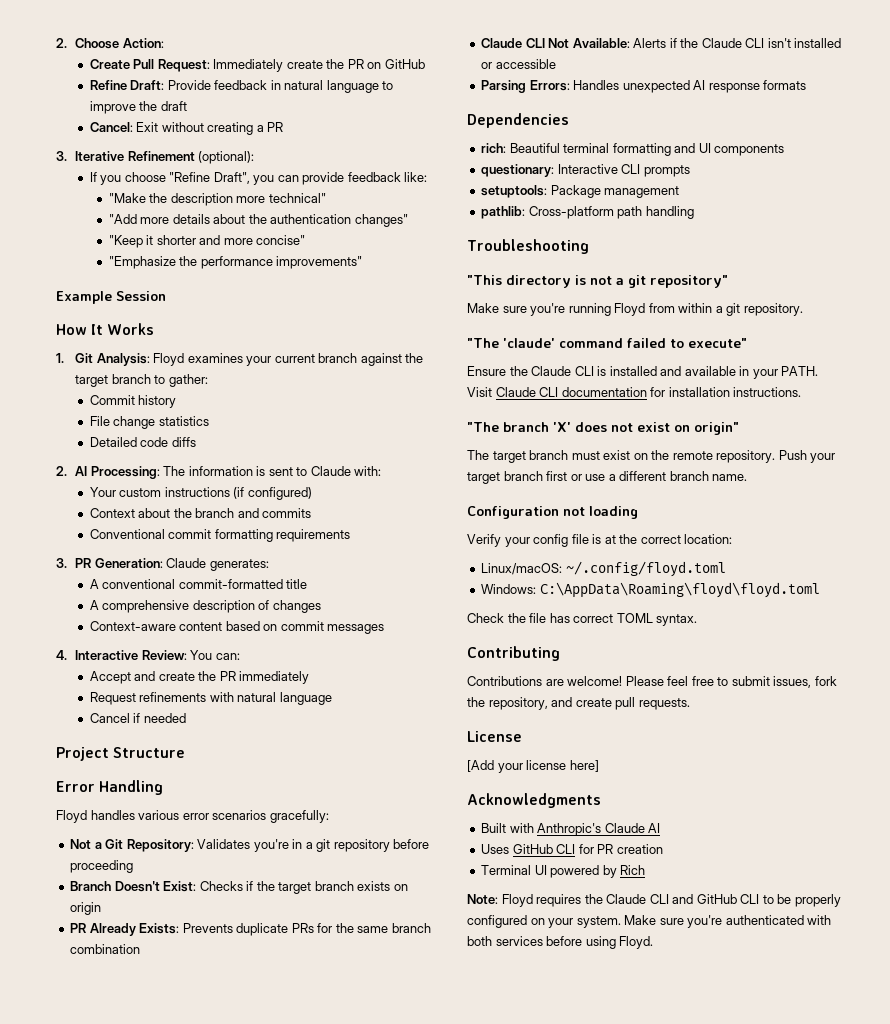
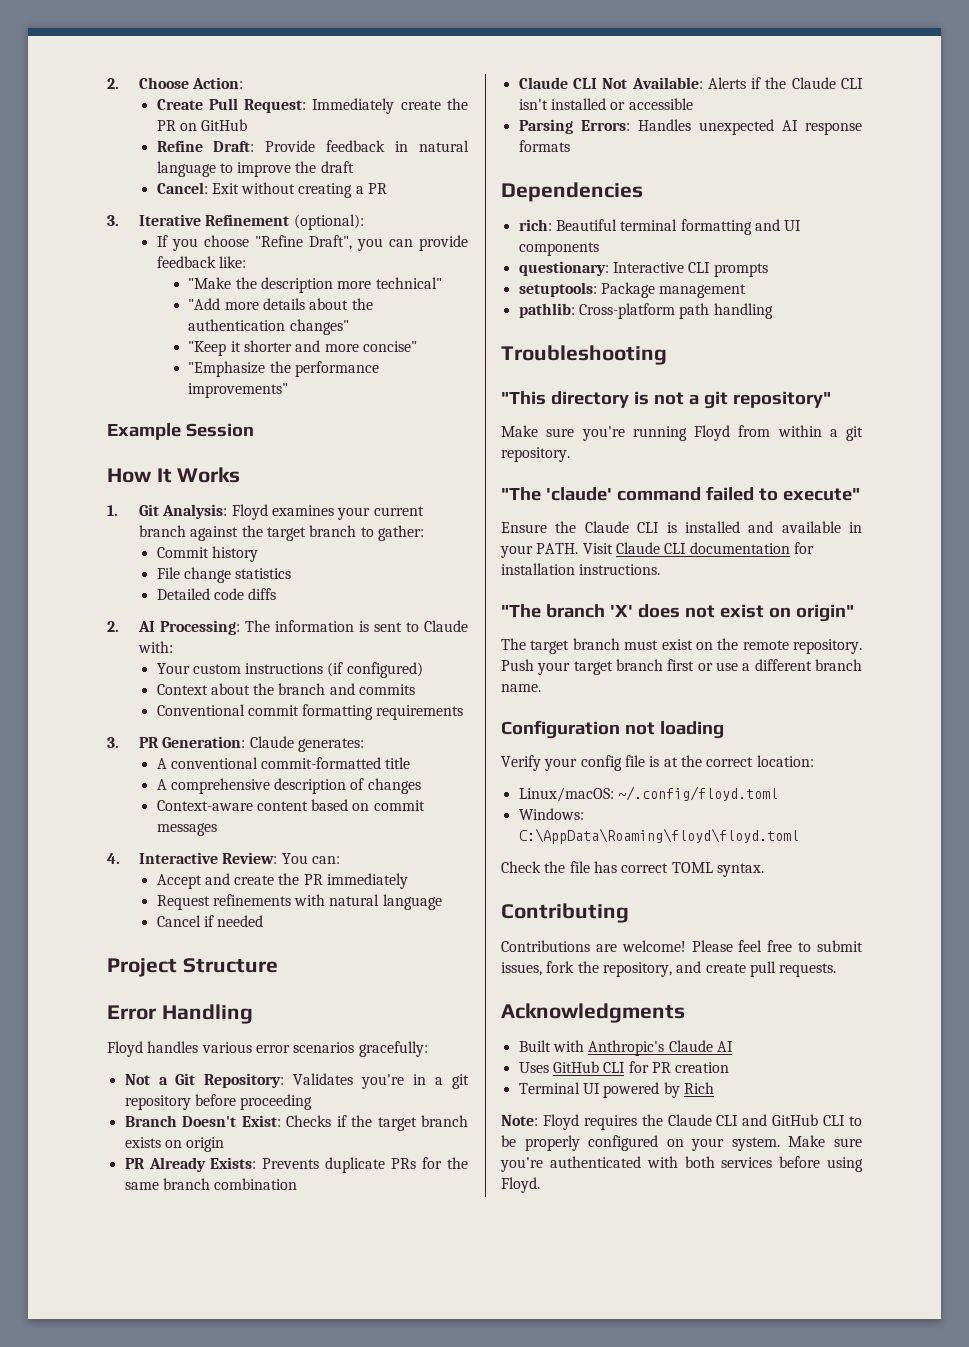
- License
- [Add your license here]

